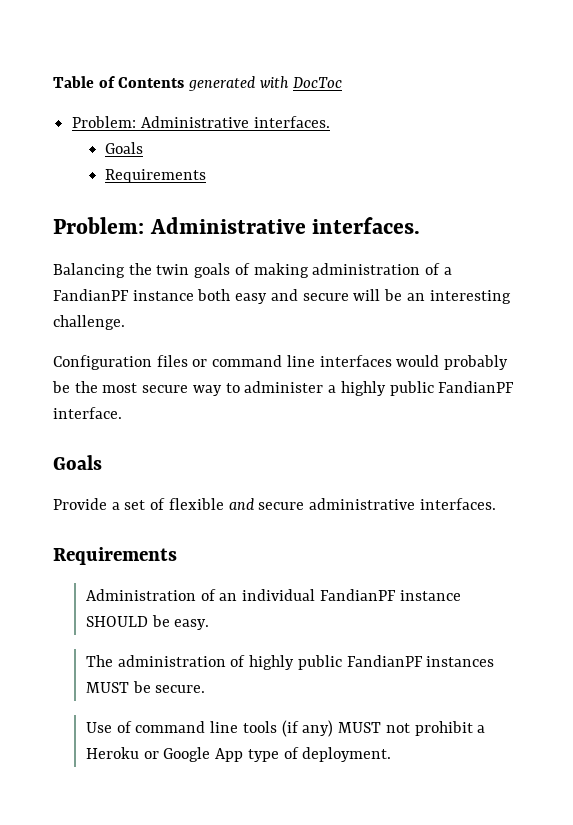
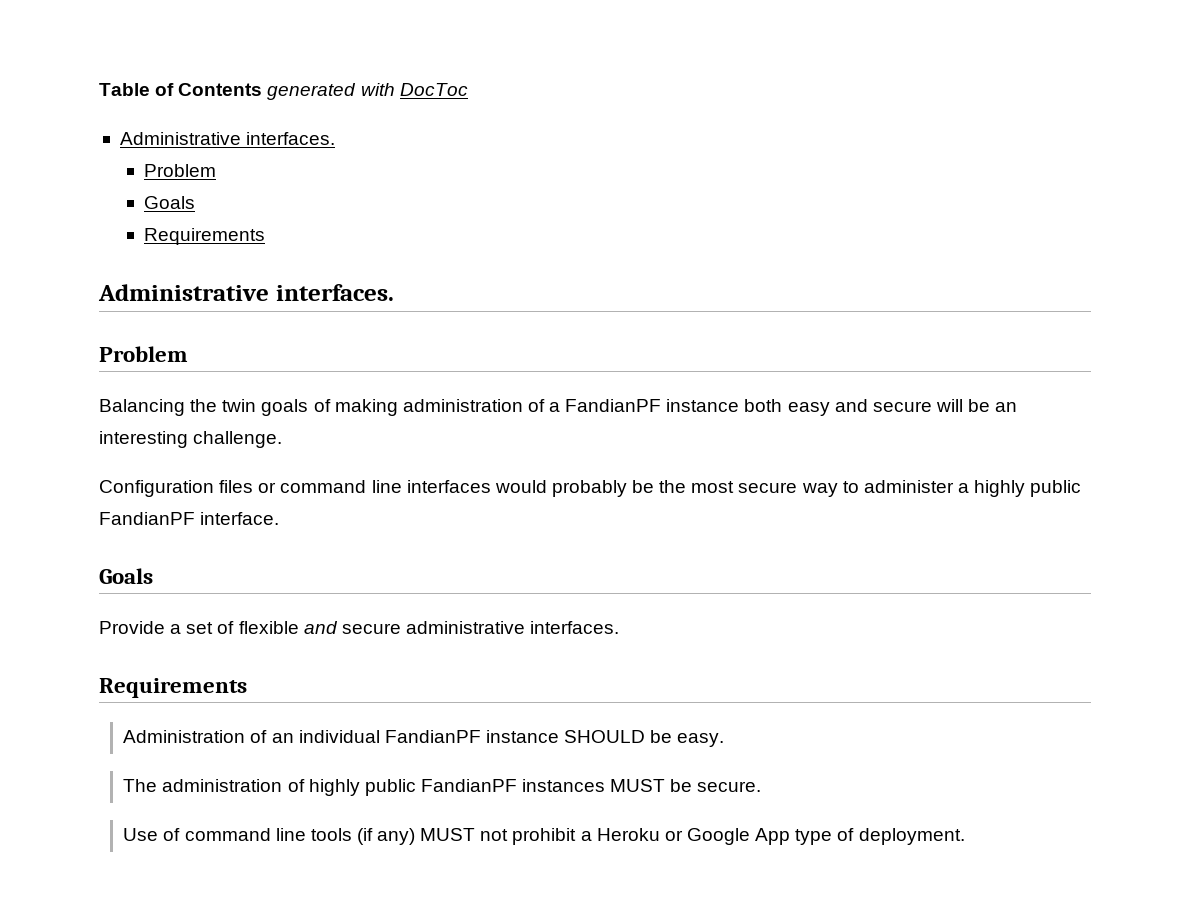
  Table of Contents generated with DocToc
- Problem: Administrative interfaces.
+ Administrative interfaces.
+ Problem
  Goals
  Requirements
- Problem: Administrative interfaces.
+ Administrative interfaces.
+ Problem

